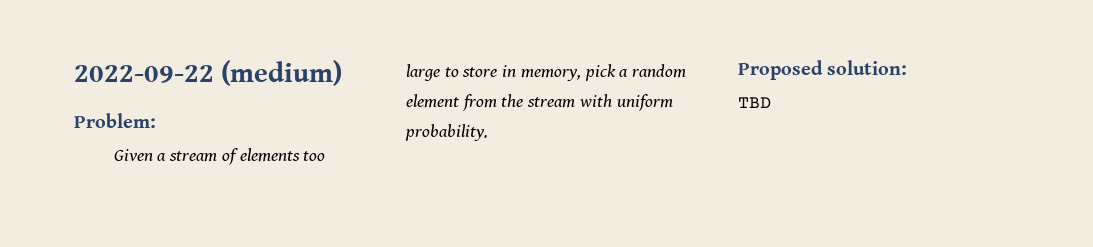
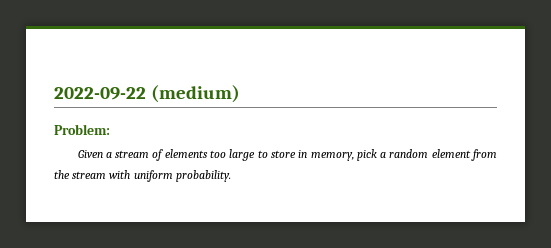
- Proposed solution:
- TBD

